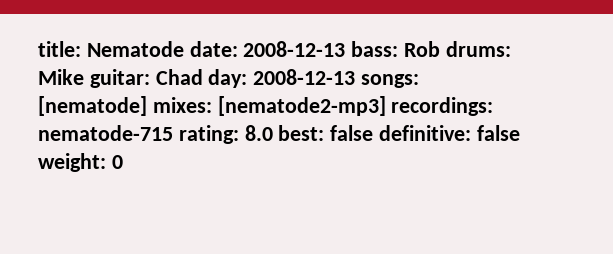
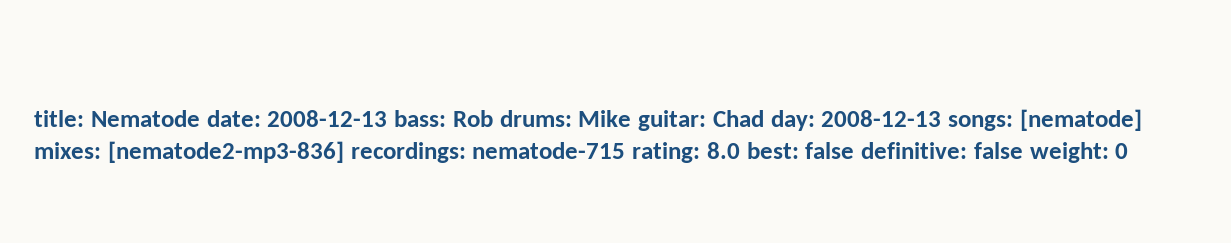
- title: Nematode date: 2008-12-13 bass: Rob drums: Mike guitar: Chad day: 2008-12-13 songs: [nematode] mixes: [nematode2-mp3] recordings: nematode-715 rating: 8.0 best: false definitive: false weight: 0
+ title: Nematode date: 2008-12-13 bass: Rob drums: Mike guitar: Chad day: 2008-12-13 songs: [nematode] mixes: [nematode2-mp3-836] recordings: nematode-715 rating: 8.0 best: false definitive: false weight: 0

